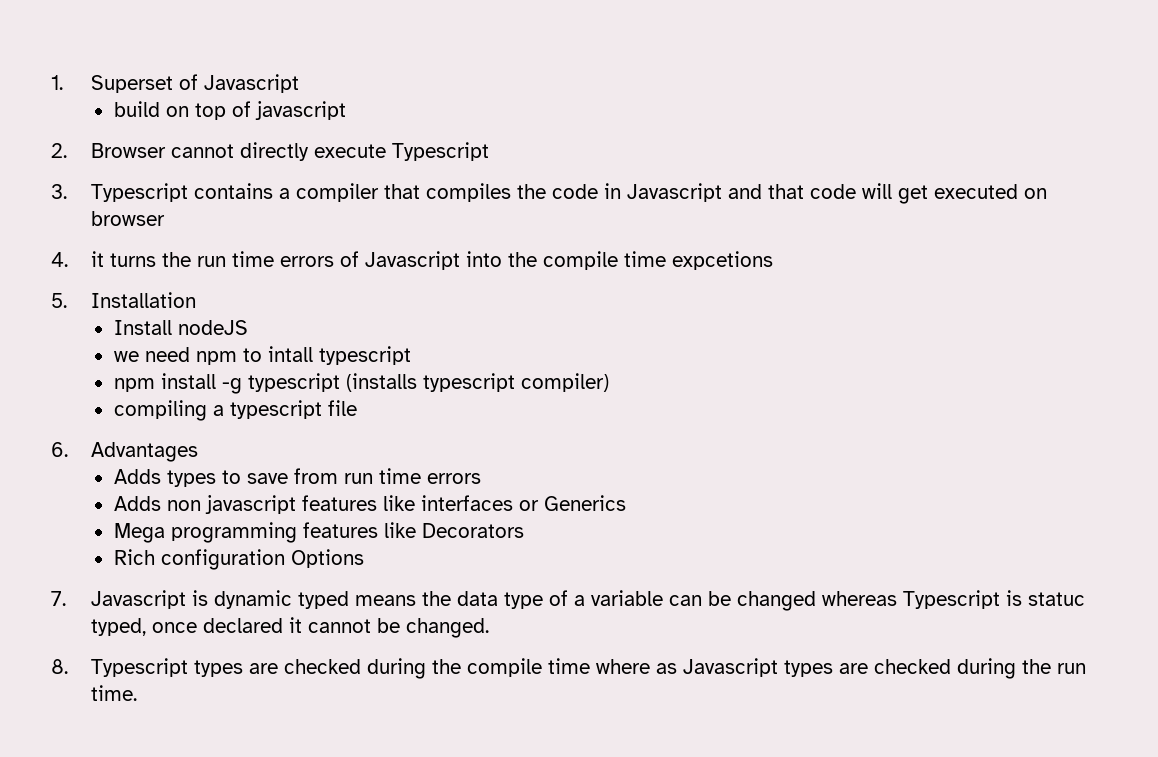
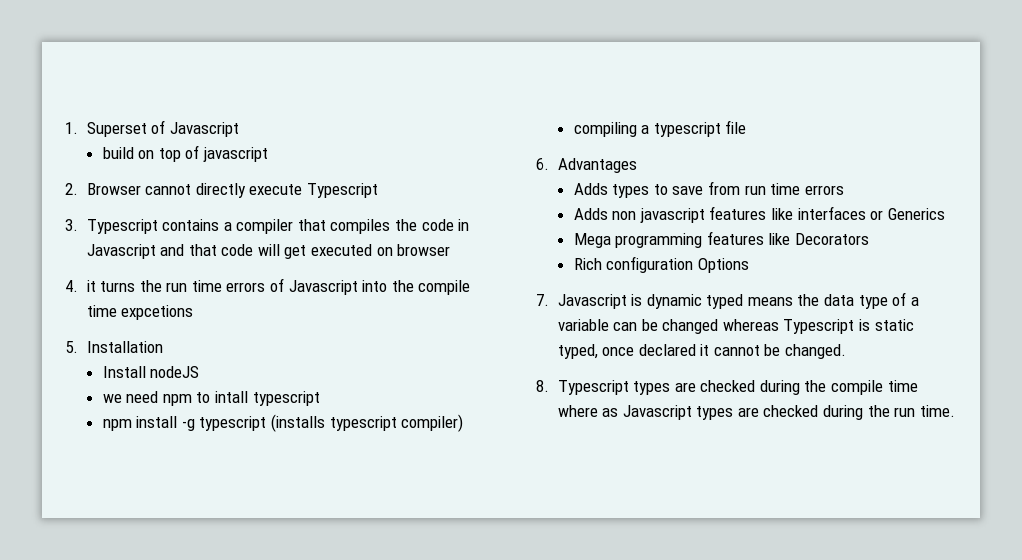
- 7. Javascript is dynamic typed means the data type of a variable can be changed whereas Typescript is statuc typed, once declared it cannot be changed.
+ 7. Javascript is dynamic typed means the data type of a variable can be changed whereas Typescript is static typed, once declared it cannot be changed.

